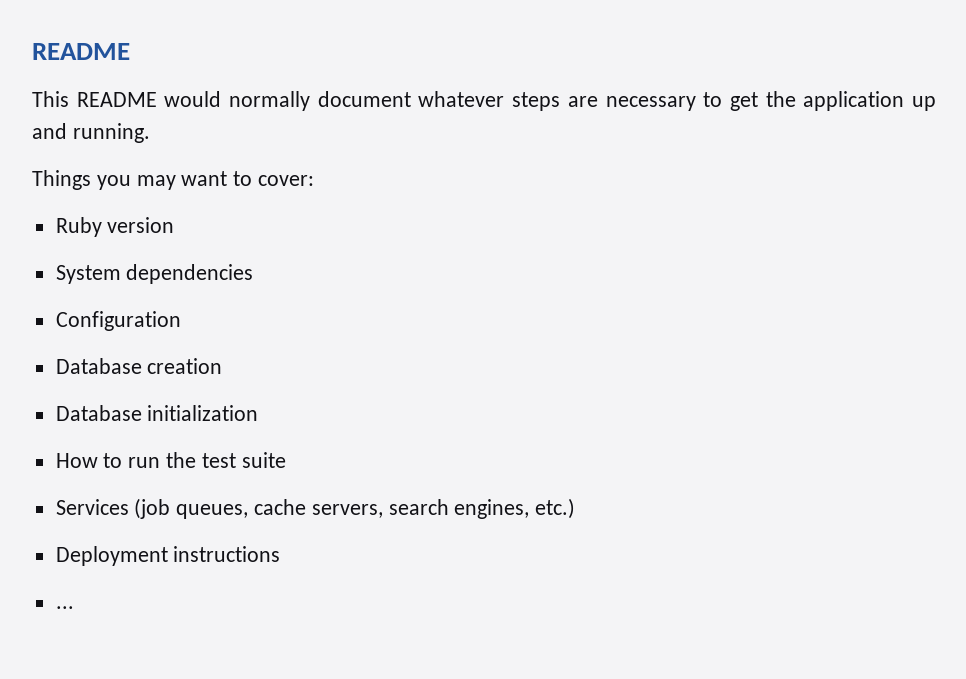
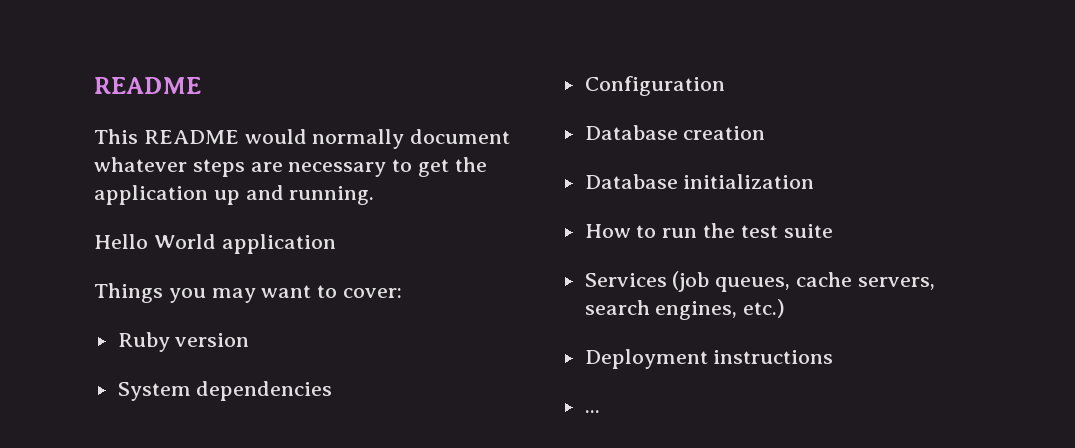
+ Hello World application

